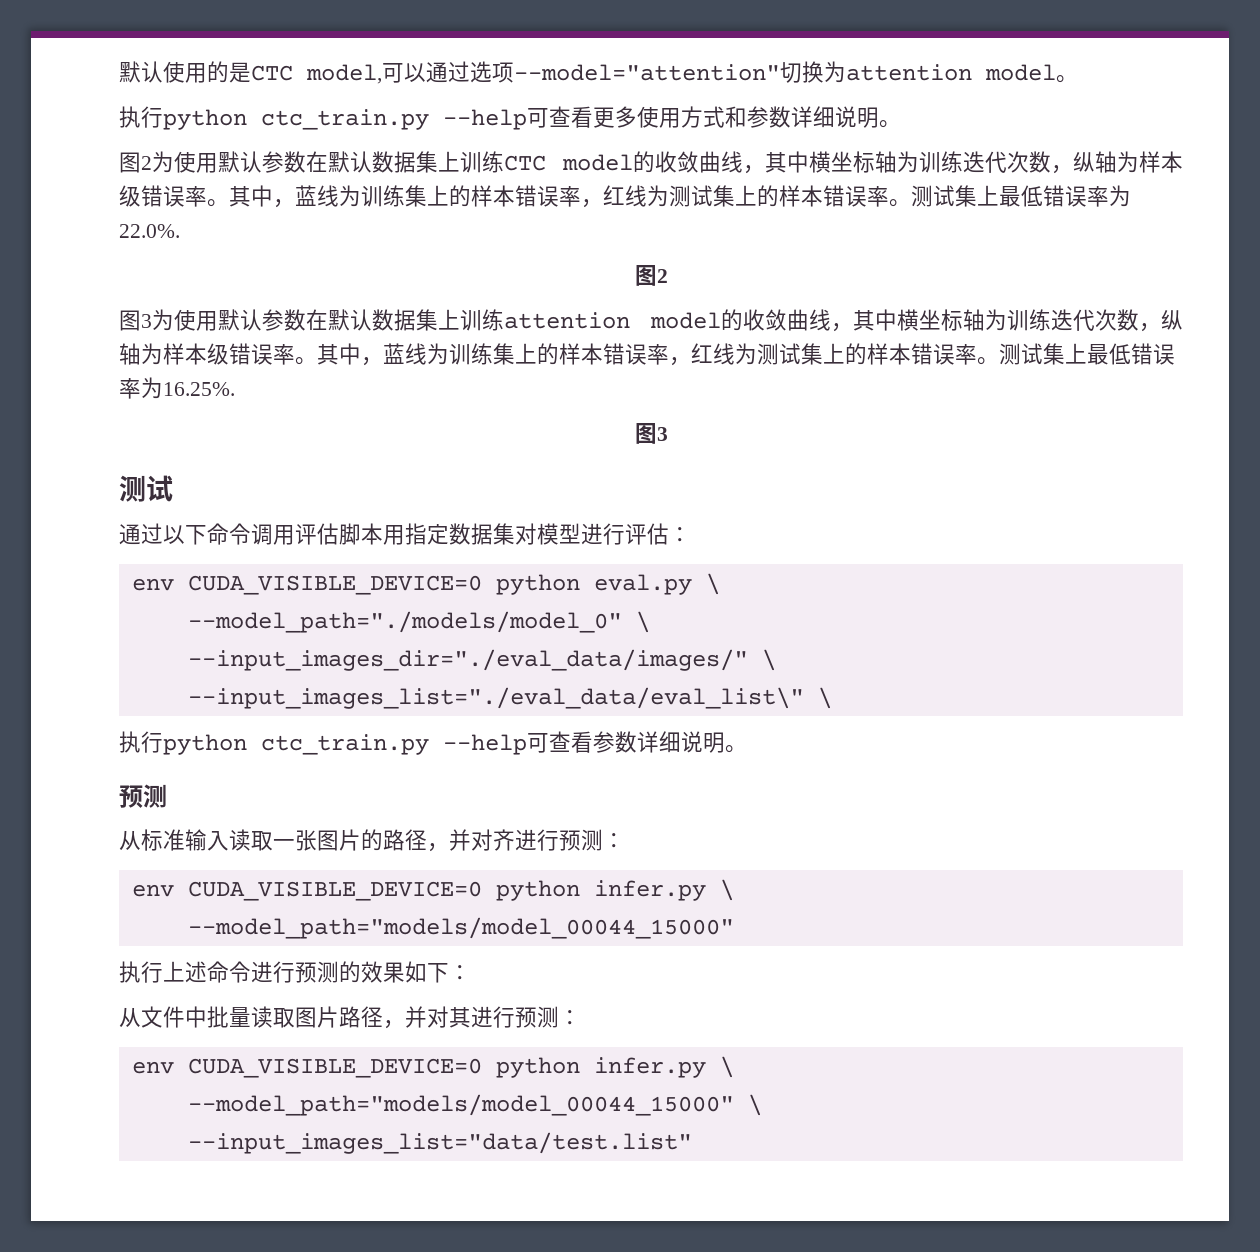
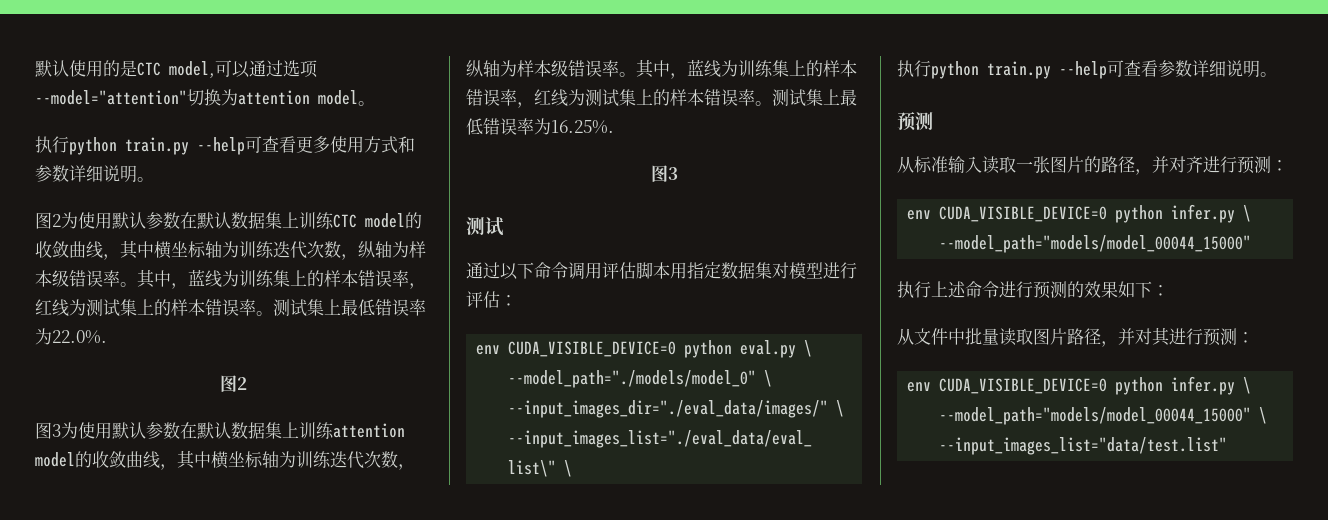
- 执行python ctc_train.py --help可查看更多使用方式和参数详细说明。
+ 执行python train.py --help可查看更多使用方式和参数详细说明。
- 执行python ctc_train.py --help可查看参数详细说明。
+ 执行python train.py --help可查看参数详细说明。

